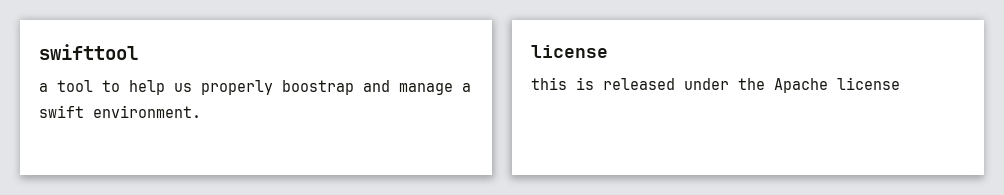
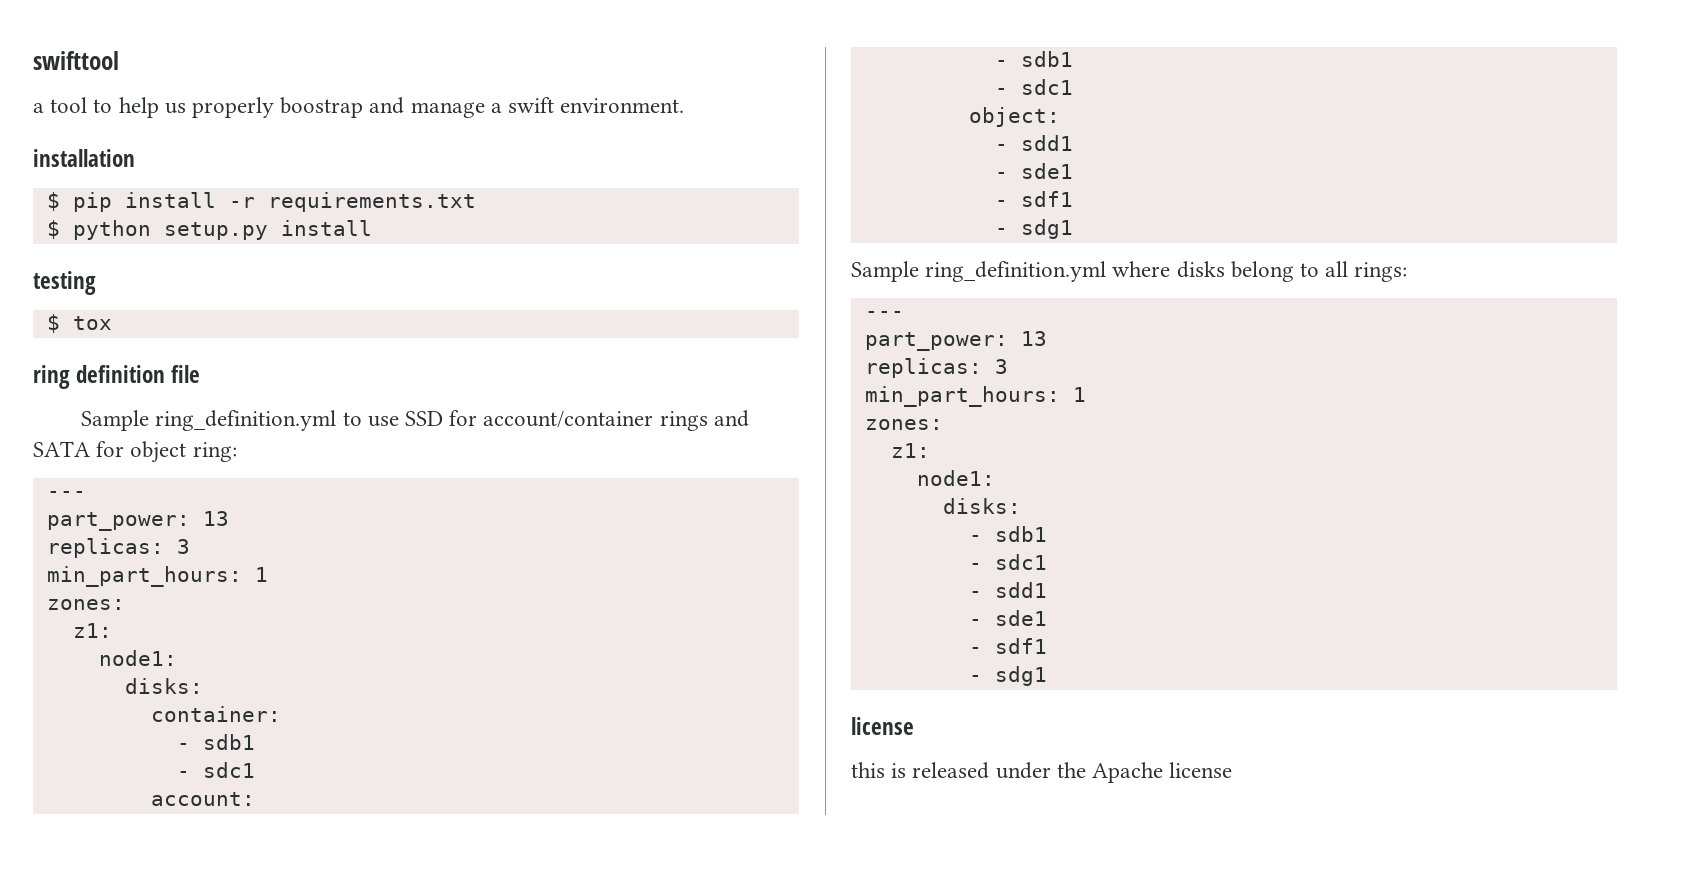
+ installation
+ $ pip install -r requirements.txt
+ $ python setup.py install
+ testing
+ $ tox
+ ring definition file
+ Sample ring_definition.yml to use SSD for account/container rings and SATA for object ring:
+ ---
+ part_power: 13
+ replicas: 3
+ min_part_hours: 1
+ zones:
+ z1:
+ node1:
+ disks:
+ container:
+ - sdb1
+ - sdc1
+ account:
+ - sdb1
+ - sdc1
+ object:
+ - sdd1
+ - sde1
+ - sdf1
+ - sdg1
+ Sample ring_definition.yml where disks belong to all rings:
+ ---
+ part_power: 13
+ replicas: 3
+ min_part_hours: 1
+ zones:
+ z1:
+ node1:
+ disks:
+ - sdb1
+ - sdc1
+ - sdd1
+ - sde1
+ - sdf1
+ - sdg1

